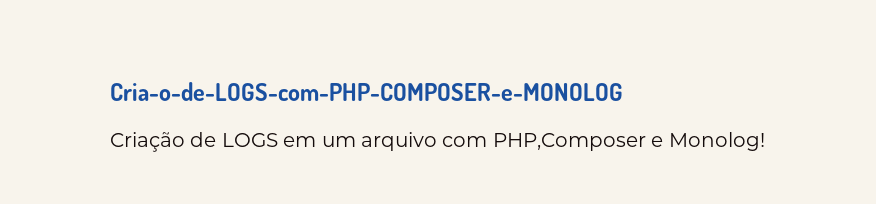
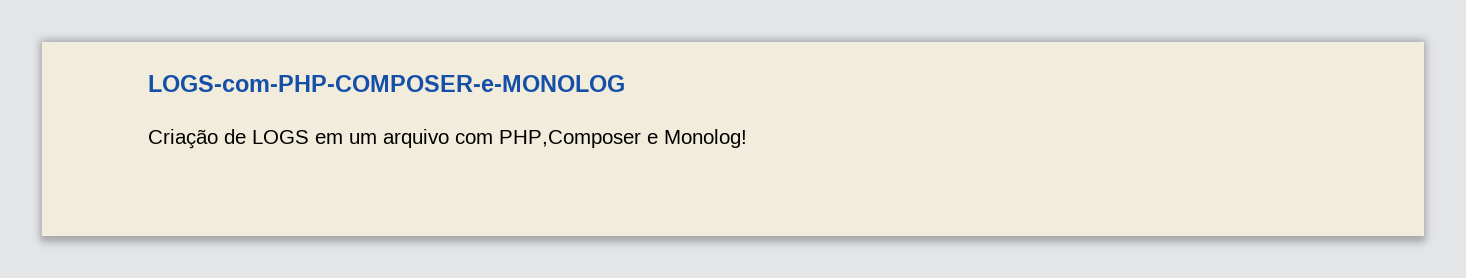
- Cria-o-de-LOGS-com-PHP-COMPOSER-e-MONOLOG
+ LOGS-com-PHP-COMPOSER-e-MONOLOG

